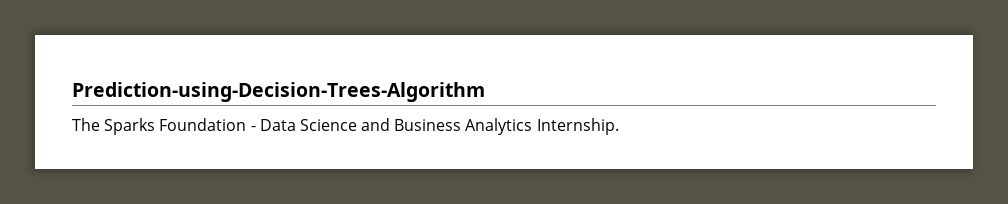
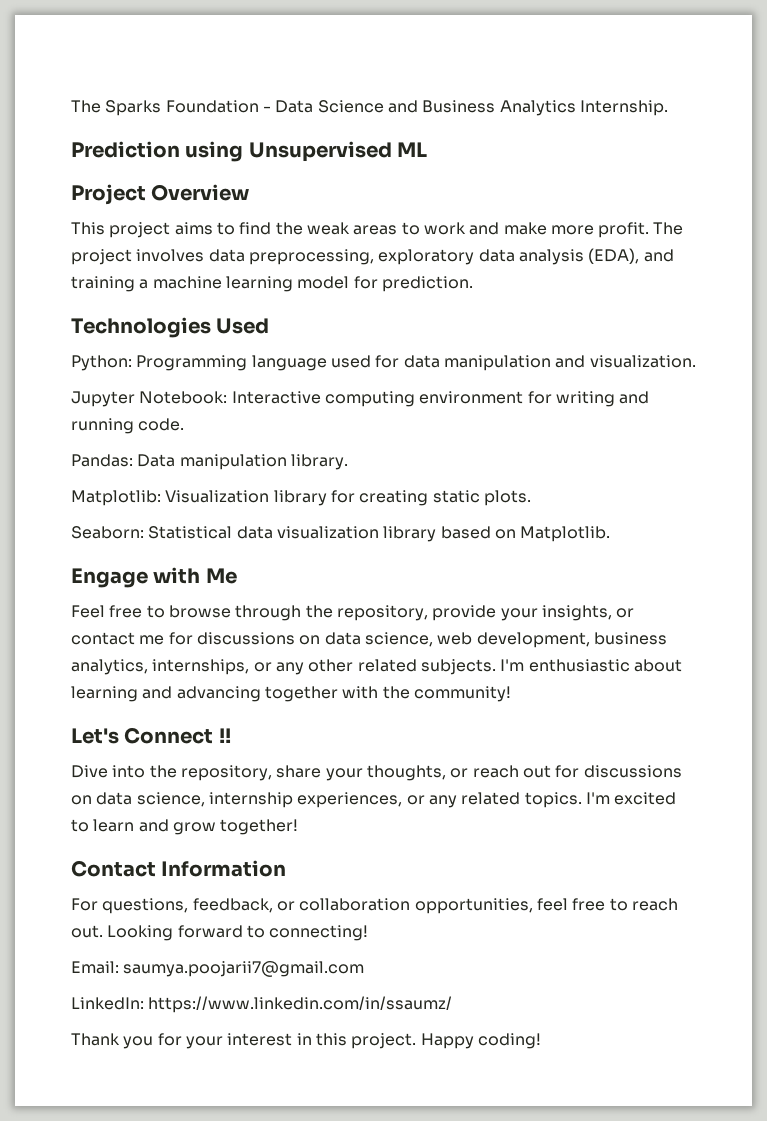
- Prediction-using-Decision-Trees-Algorithm
+ Prediction using Unsupervised ML
+ Project Overview
+ This project aims to find the weak areas to work and make more profit. The project involves data preprocessing, exploratory data analysis (EDA), and training a machine learning model for prediction.
+ Technologies Used
+ Python: Programming language used for data manipulation and visualization.
+ Jupyter Notebook: Interactive computing environment for writing and running code.
+ Pandas: Data manipulation library.
+ Matplotlib: Visualization library for creating static plots.
+ Seaborn: Statistical data visualization library based on Matplotlib.
+ Engage with Me
+ Feel free to browse through the repository, provide your insights, or contact me for discussions on data science, web development, business analytics, internships, or any other related subjects. I'm enthusiastic about learning and advancing together with the community!
+ Let's Connect !!
+ Dive into the repository, share your thoughts, or reach out for discussions on data science, internship experiences, or any related topics. I'm excited to learn and grow together!
+ Contact Information
+ For questions, feedback, or collaboration opportunities, feel free to reach out. Looking forward to connecting!
+ Email: saumya.poojarii7@gmail.com
+ LinkedIn: https://www.linkedin.com/in/ssaumz/
+ Thank you for your interest in this project. Happy coding!

